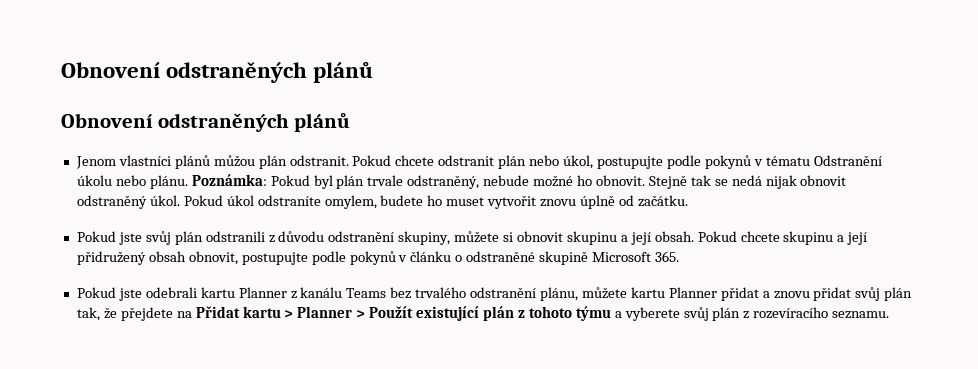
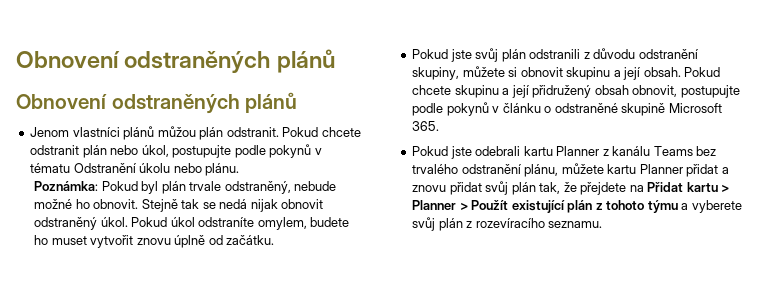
- Pokud chcete odstranit plán nebo úkol, postupujte podle pokynů v tématu Odstranění úkolu nebo plánu. Poznámka: Pokud byl plán trvale odstraněný, nebude možné ho obnovit.
+ Pokud chcete odstranit plán nebo úkol, postupujte podle pokynů v tématu Odstranění úkolu nebo plánu.
+ Poznámka: Pokud byl plán trvale odstraněný, nebude možné ho obnovit.

